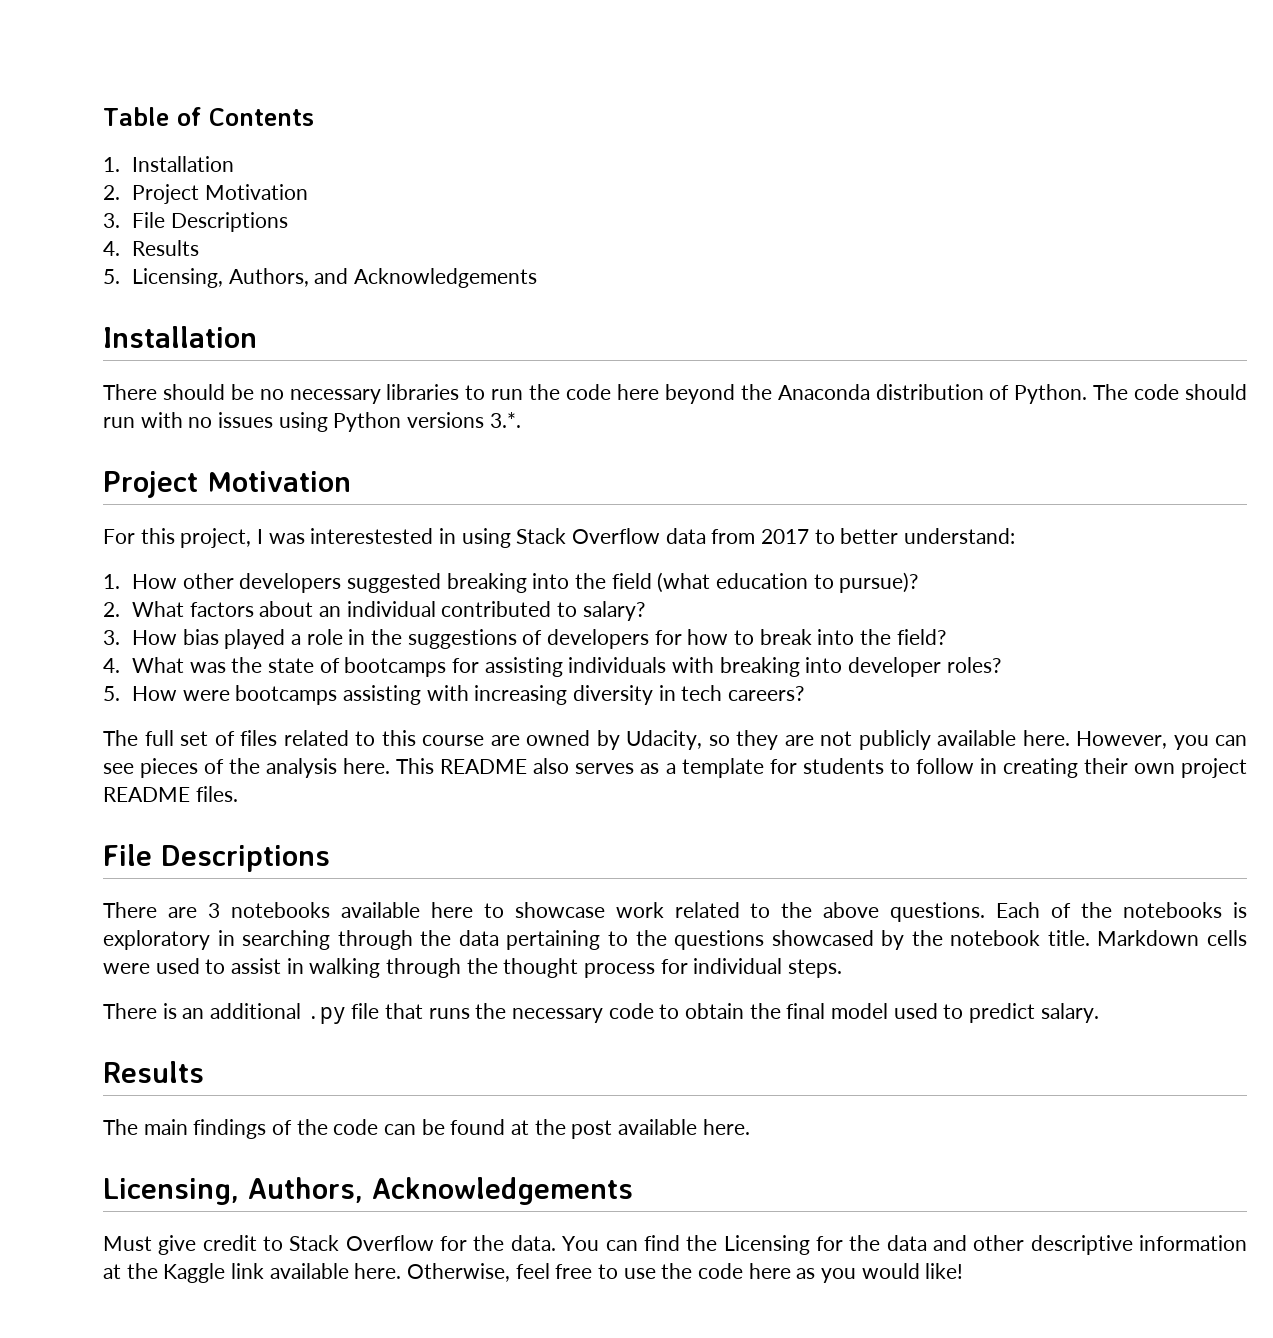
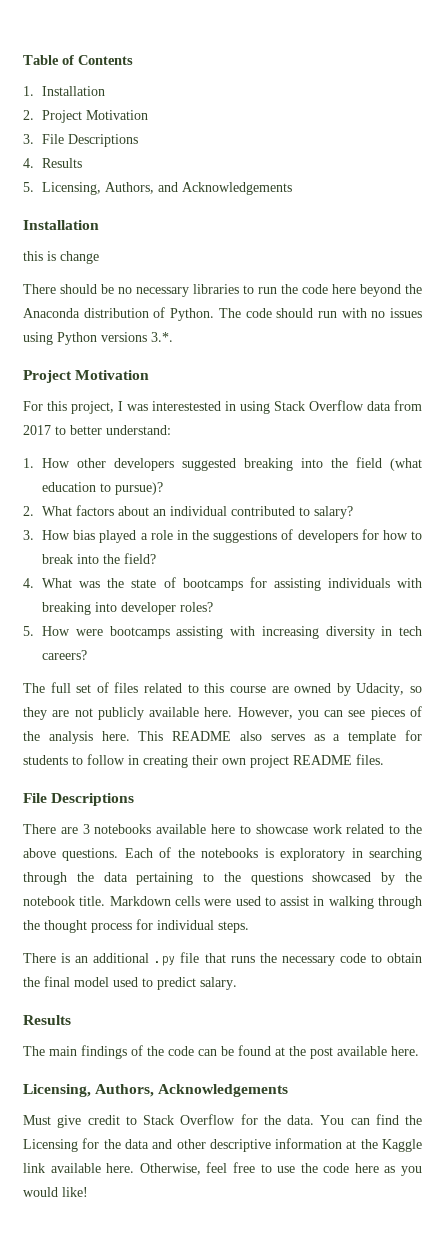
+ this is change

